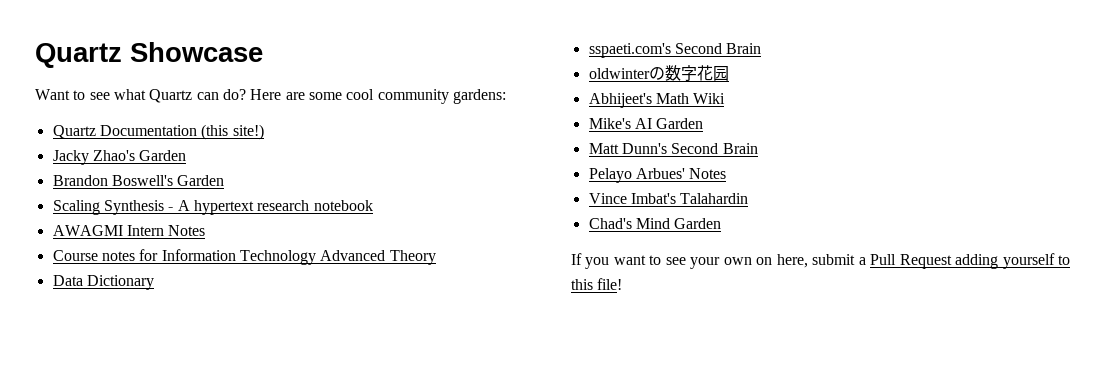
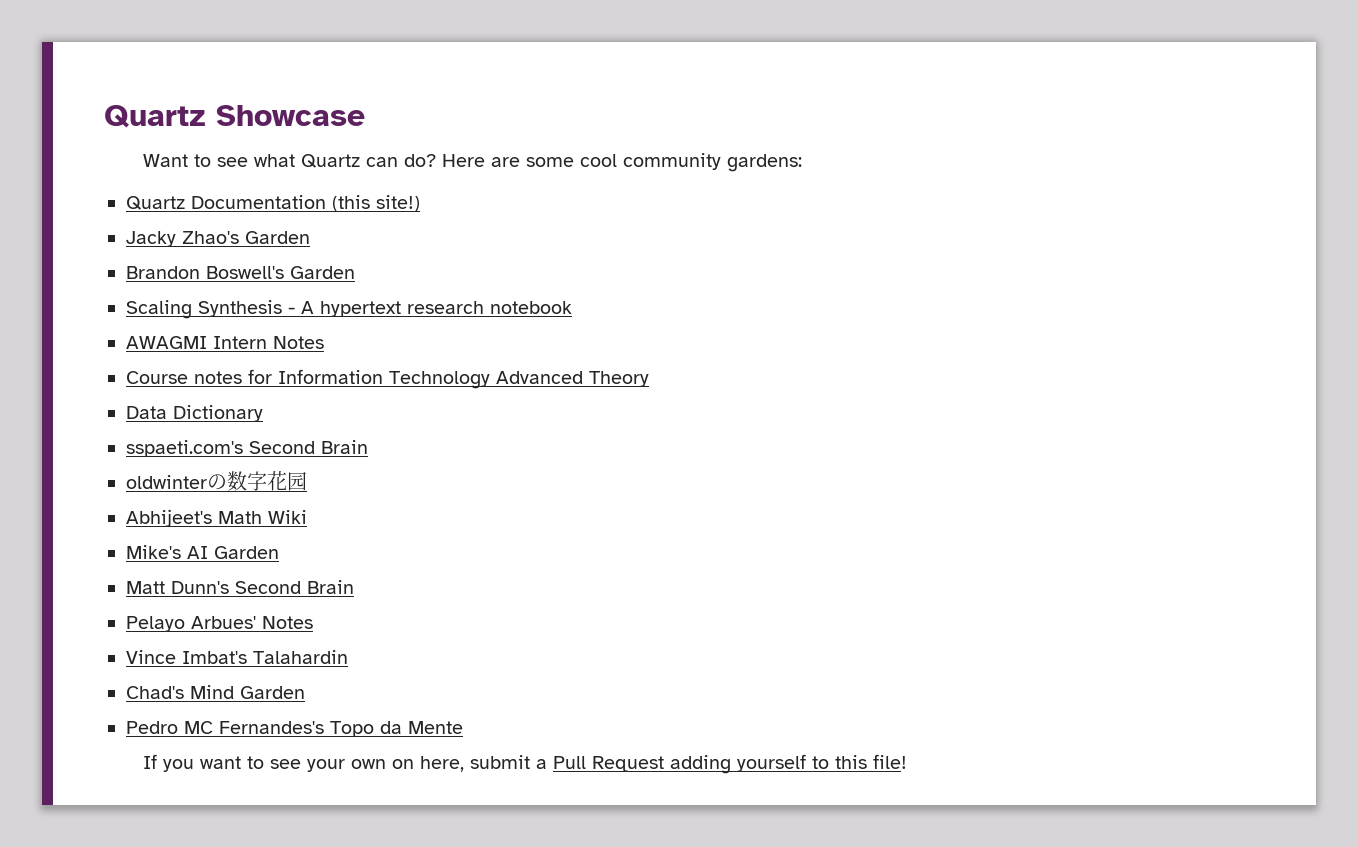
+ Pedro MC Fernandes's Topo da Mente

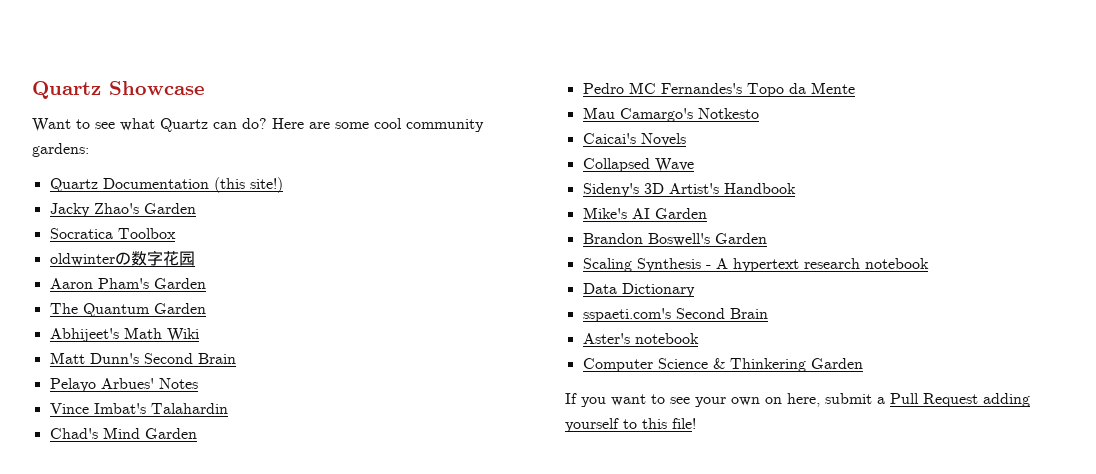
- Brandon Boswell's Garden
- Scaling Synthesis - A hypertext research notebook
- AWAGMI Intern Notes
- Course notes for Information Technology Advanced Theory
- Data Dictionary
- sspaeti.com's Second Brain
+ Socratica Toolbox
  oldwinterの数字花园
+ Aaron Pham's Garden
+ The Quantum Garden
- Mike's AI Garden
+ Mau Camargo's Notkesto
+ Caicai's Novels
+ Collapsed Wave
+ Sideny's 3D Artist's Handbook
+ Mike's AI Garden
+ Brandon Boswell's Garden
+ Scaling Synthesis - A hypertext research notebook
+ Data Dictionary
+ sspaeti.com's Second Brain
+ Aster's notebook
+ Computer Science & Thinkering Garden

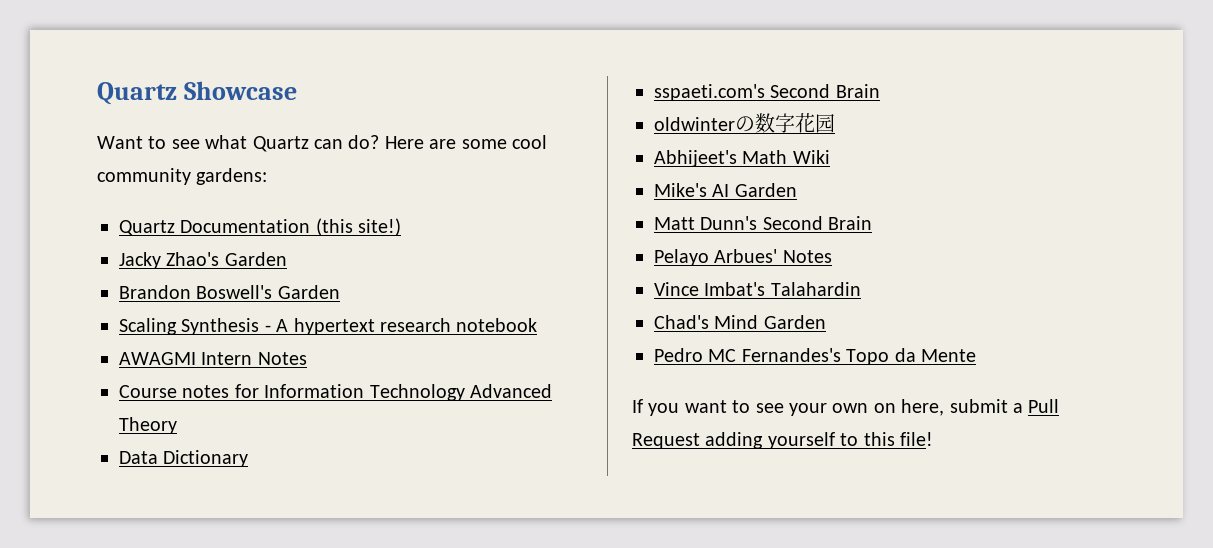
- Socratica Toolbox
+ Brandon Boswell's Garden
+ Scaling Synthesis - A hypertext research notebook
+ AWAGMI Intern Notes
+ Course notes for Information Technology Advanced Theory
+ Data Dictionary
+ sspaeti.com's Second Brain
  oldwinterの数字花园
- Aaron Pham's Garden
- The Quantum Garden
+ Mike's AI Garden
- Mau Camargo's Notkesto
- Caicai's Novels
- Collapsed Wave
- Sideny's 3D Artist's Handbook
- Mike's AI Garden
- Brandon Boswell's Garden
- Scaling Synthesis - A hypertext research notebook
- Data Dictionary
- sspaeti.com's Second Brain
- Aster's notebook
- Computer Science & Thinkering Garden

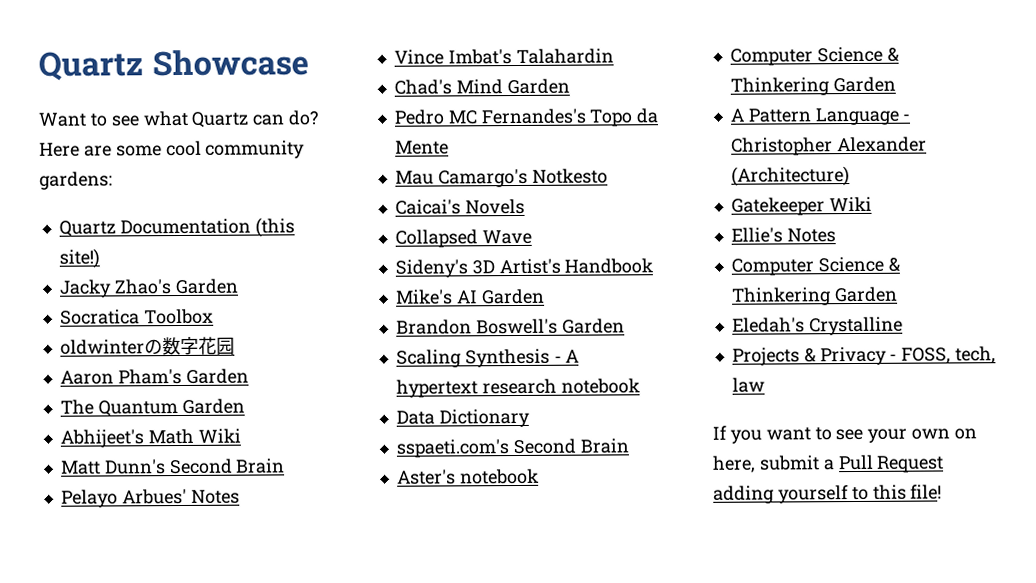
- Brandon Boswell's Garden
- Scaling Synthesis - A hypertext research notebook
- AWAGMI Intern Notes
- Course notes for Information Technology Advanced Theory
- Data Dictionary
- sspaeti.com's Second Brain
+ Socratica Toolbox
  oldwinterの数字花园
+ Aaron Pham's Garden
+ The Quantum Garden
- Mike's AI Garden
+ Mau Camargo's Notkesto
+ Caicai's Novels
+ Collapsed Wave
+ Sideny's 3D Artist's Handbook
+ Mike's AI Garden
+ Brandon Boswell's Garden
+ Scaling Synthesis - A hypertext research notebook
+ Data Dictionary
+ sspaeti.com's Second Brain
+ Aster's notebook
+ Computer Science & Thinkering Garden
+ A Pattern Language - Christopher Alexander (Architecture)
+ Gatekeeper Wiki
+ Ellie's Notes
+ Computer Science & Thinkering Garden
+ Eledah's Crystalline
+ Projects & Privacy - FOSS, tech, law

